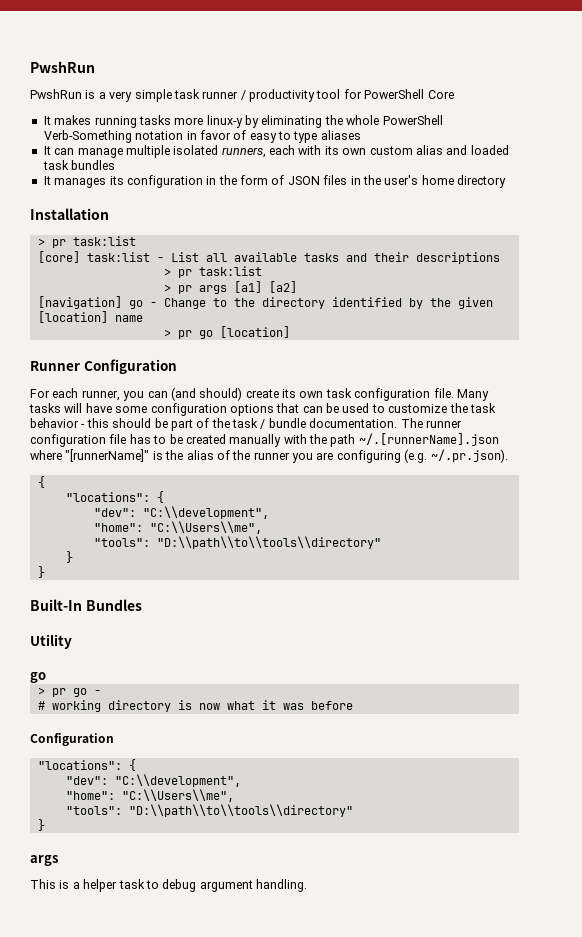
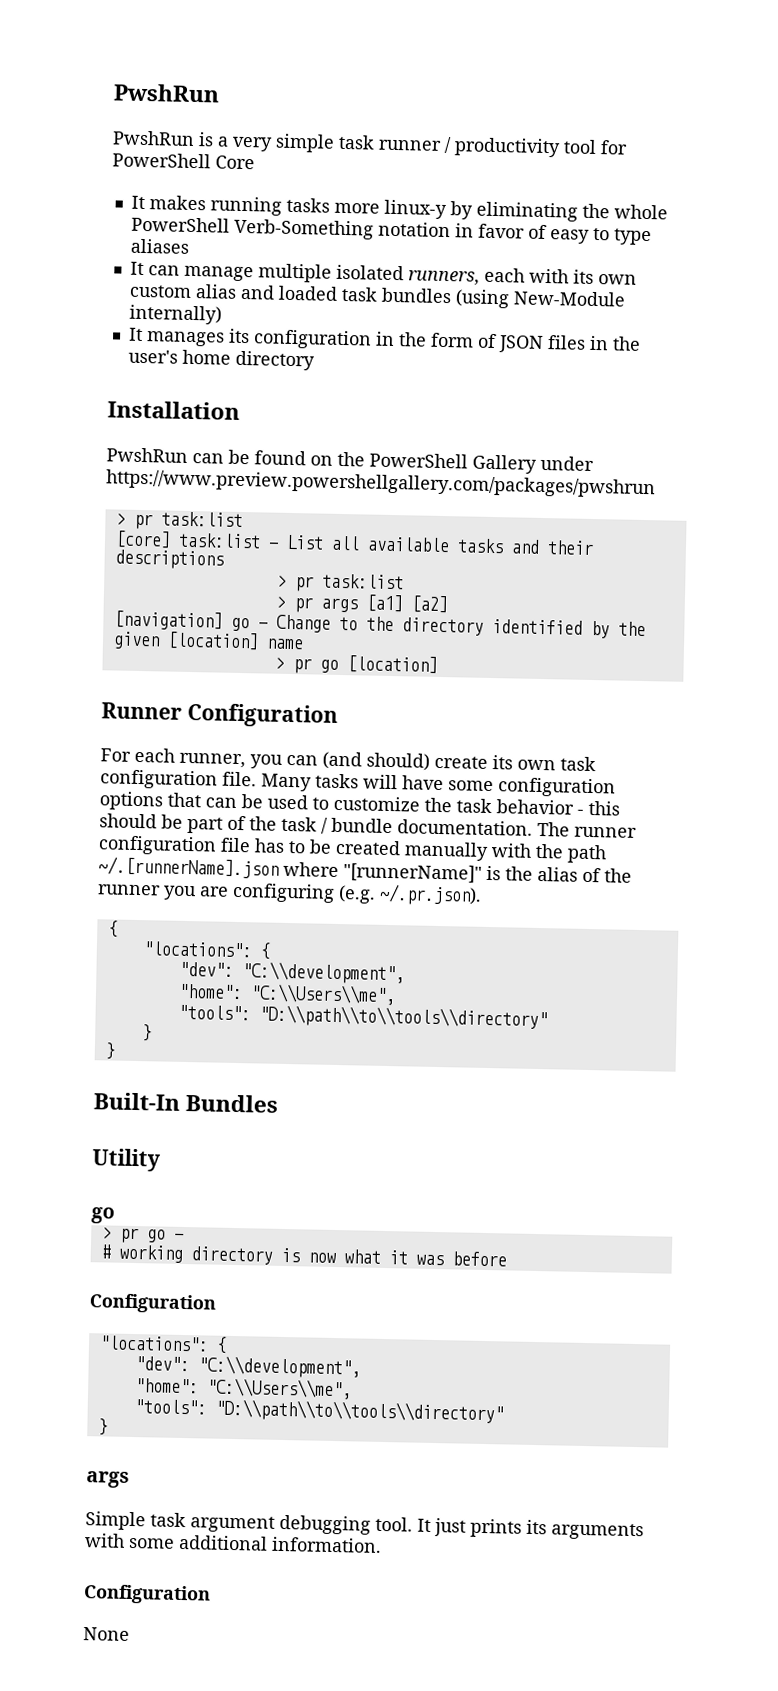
- It can manage multiple isolated runners, each with its own custom alias and loaded task bundles
+ It can manage multiple isolated runners, each with its own custom alias and loaded task bundles (using New-Module internally)
+ PwshRun can be found on the PowerShell Gallery under https://www.preview.powershellgallery.com/packages/pwshrun
- This is a helper task to debug argument handling.
+ Simple task argument debugging tool. It just prints its arguments with some additional information.
+ Configuration
+ None

